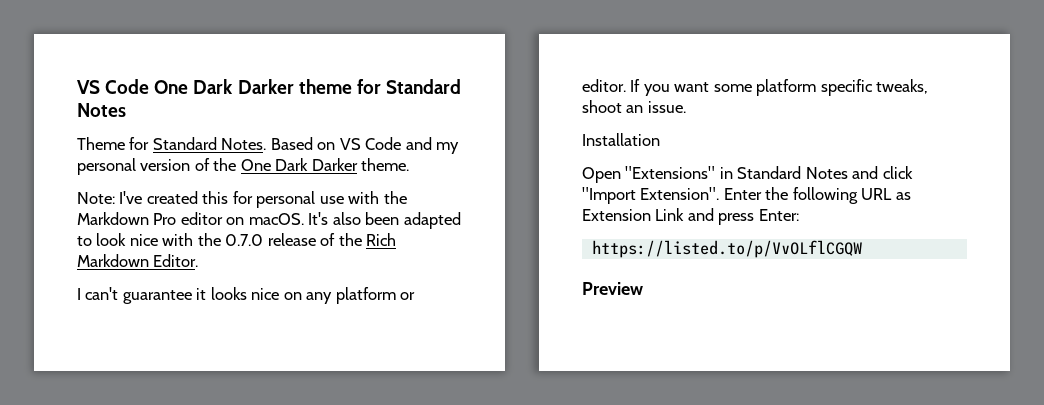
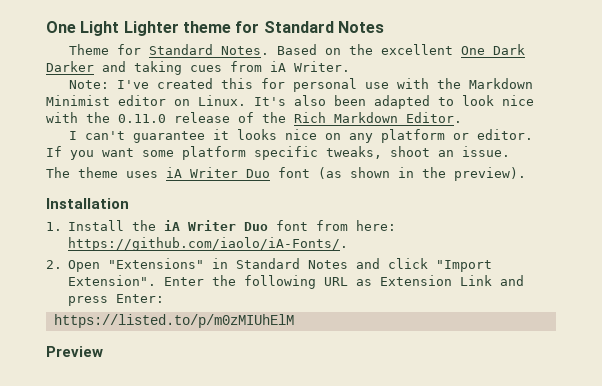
- VS Code One Dark Darker theme for Standard Notes
+ One Light Lighter theme for Standard Notes
- Based on VS Code and my personal version of the One Dark Darker theme.
+ Based on the excellent One Dark Darker and taking cues from iA Writer.
- Note: I've created this for personal use with the Markdown Pro editor on macOS.
+ Note: I've created this for personal use with the Markdown Minimist editor on Linux.
- It's also been adapted to look nice with the 0.7.0 release of the Rich Markdown Editor.
+ It's also been adapted to look nice with the 0.11.0 release of the Rich Markdown Editor.
+ The theme uses iA Writer Duo font (as shown in the preview).
  Installation
- Open "Extensions" in Standard Notes and click "Import Extension".
+ 1. Install the iA Writer Duo font from here: https://github.com/iaolo/iA-Fonts/.
+ 2. Open "Extensions" in Standard Notes and click "Import Extension".
- https://listed.to/p/VvOLflCGQW
+ https://listed.to/p/m0zMIUhElM

